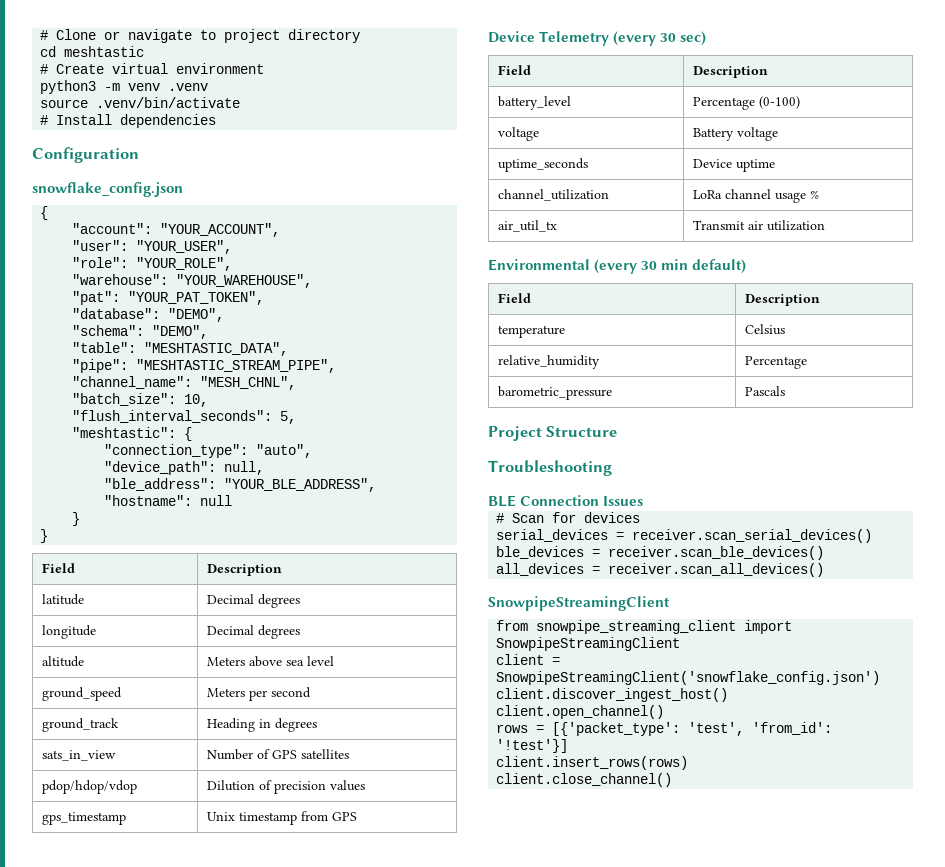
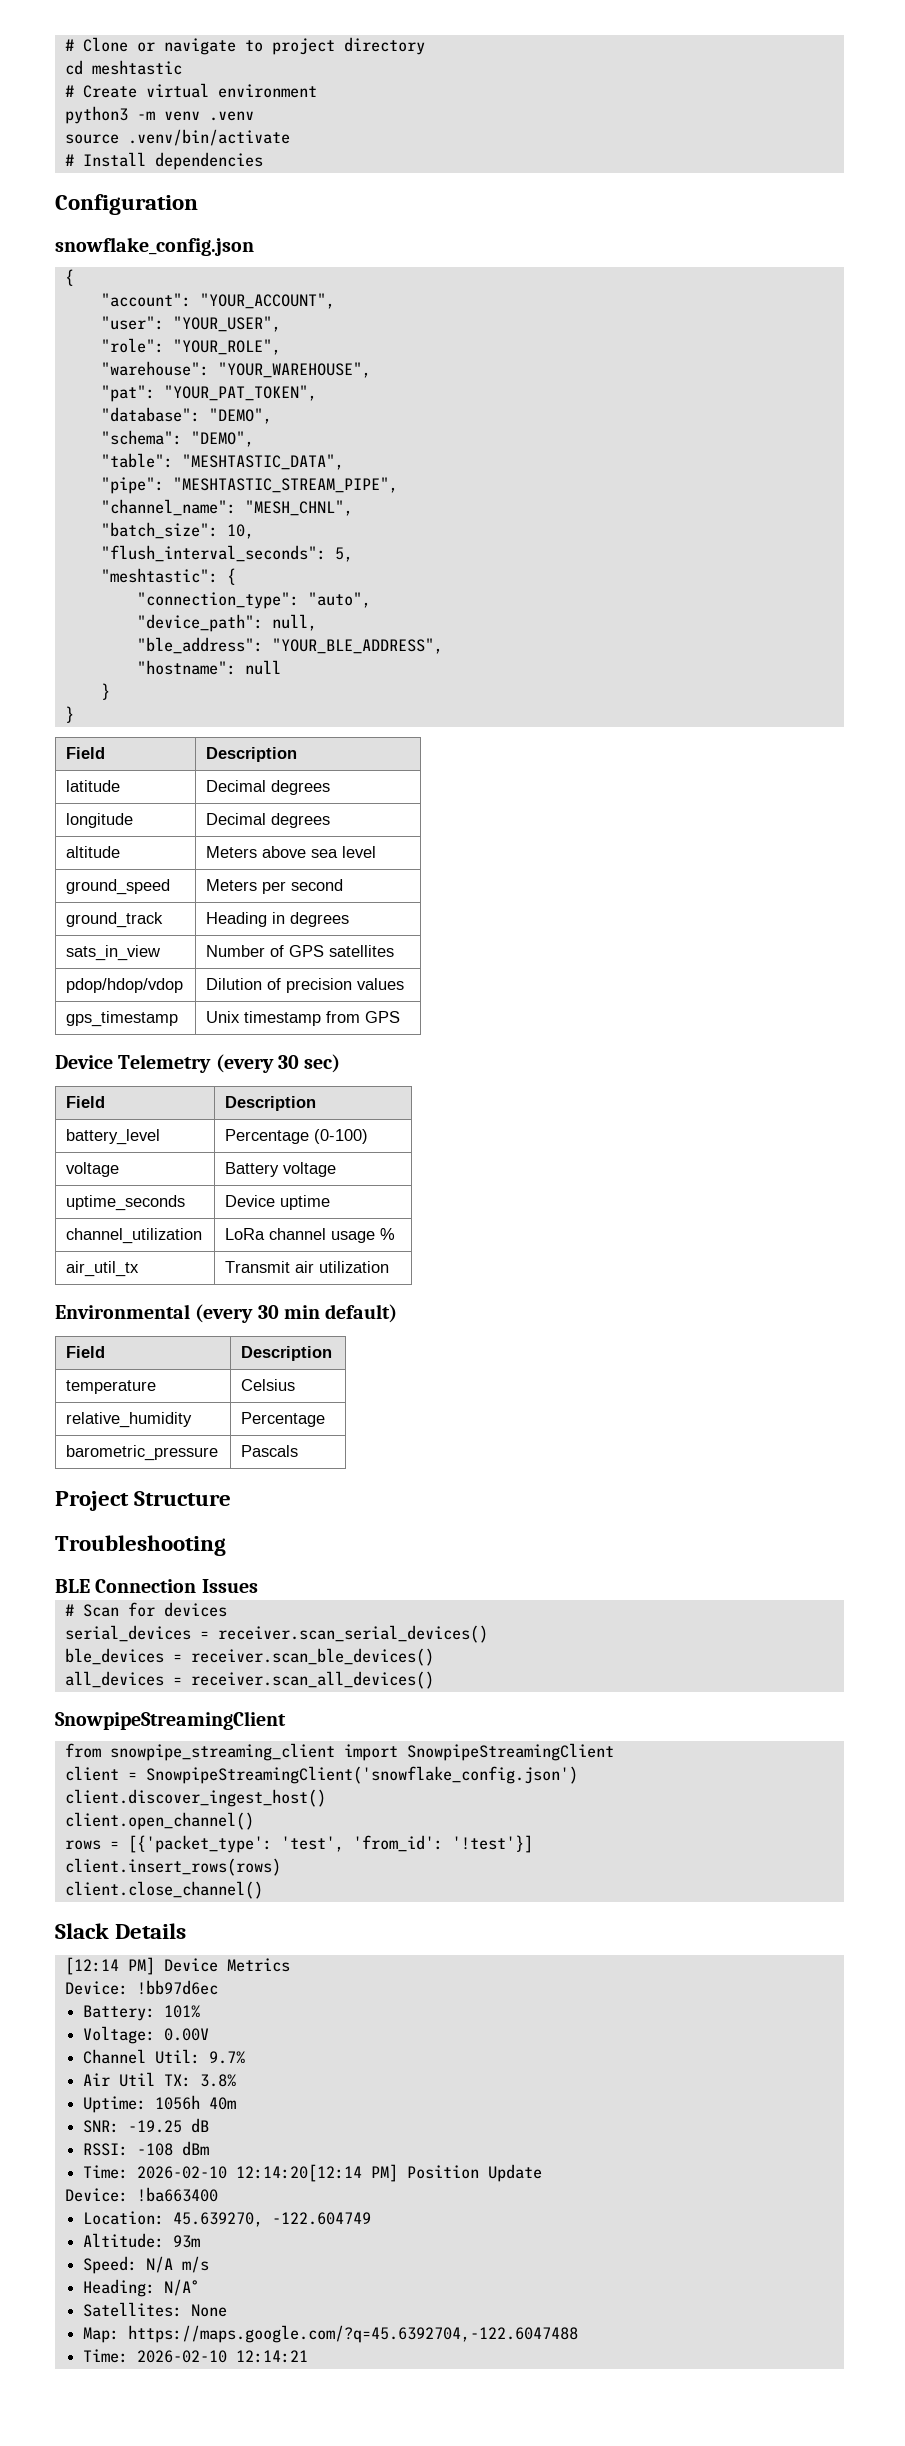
+ Slack Details
+ [12:14 PM] Device Metrics
+ Device: !bb97d6ec
+ Battery: 101%
+ Voltage: 0.00V
+ Channel Util: 9.7%
+ Air Util TX: 3.8%
+ Uptime: 1056h 40m
+ SNR: -19.25 dB
+ RSSI: -108 dBm
+ Time: 2026-02-10 12:14:20[12:14 PM] Position Update
+ Device: !ba663400
+ Location: 45.639270, -122.604749
+ Altitude: 93m
+ Speed: N/A m/s
+ Heading: N/A°
+ Satellites: None
+ Map: https://maps.google.com/?q=45.6392704,-122.6047488
+ Time: 2026-02-10 12:14:21

